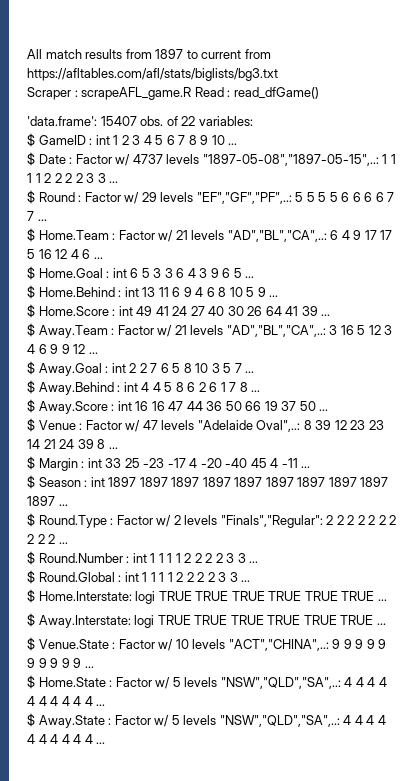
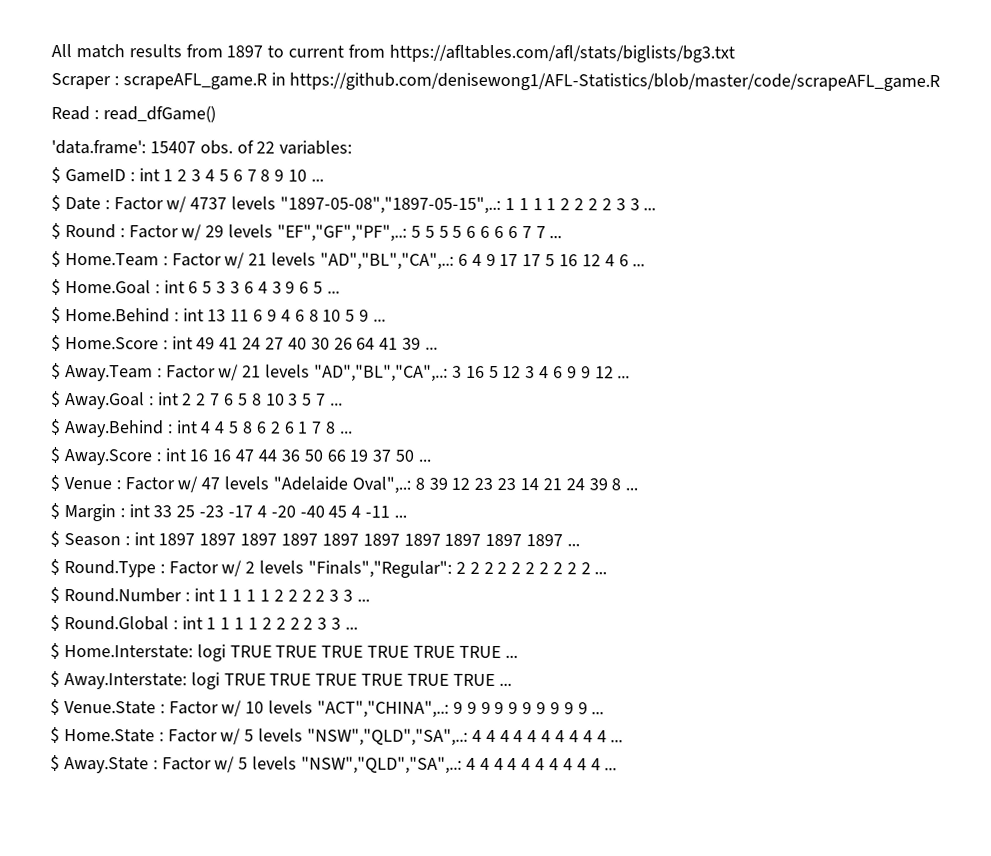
- Scraper : scrapeAFL_game.R Read : read_dfGame()
+ Scraper : scrapeAFL_game.R in https://github.com/denisewong1/AFL-Statistics/blob/master/code/scrapeAFL_game.R
+ Read : read_dfGame()

